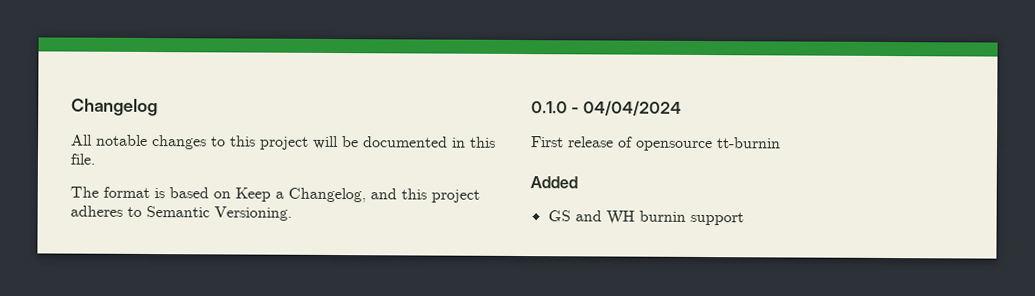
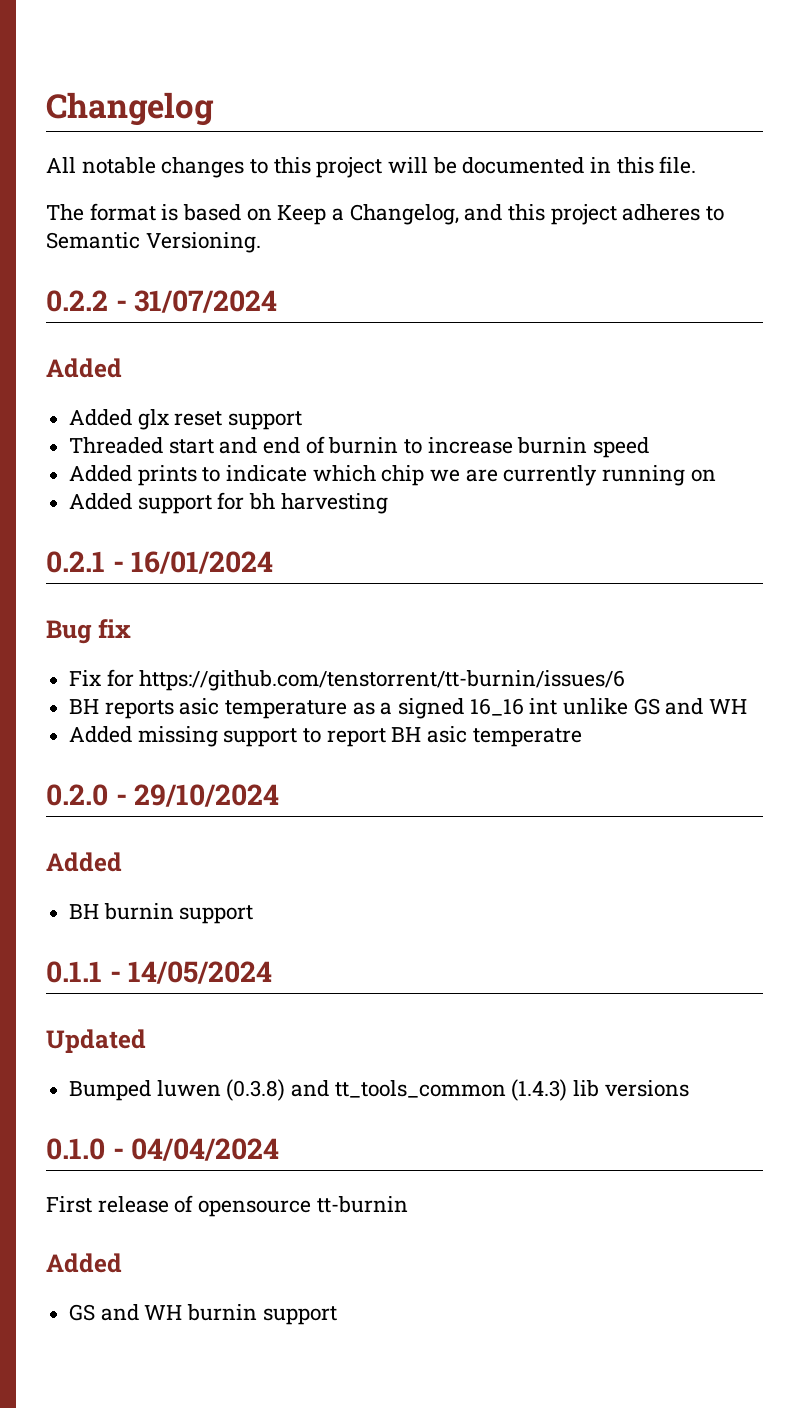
+ 0.2.2 - 31/07/2024
+ Added
+ Added glx reset support
+ Threaded start and end of burnin to increase burnin speed
+ Added prints to indicate which chip we are currently running on
+ Added support for bh harvesting
+ 0.2.1 - 16/01/2024
+ Bug fix
+ Fix for https://github.com/tenstorrent/tt-burnin/issues/6
+ BH reports asic temperature as a signed 16_16 int unlike GS and WH
+ Added missing support to report BH asic temperatre
+ 0.2.0 - 29/10/2024
+ Added
+ BH burnin support
+ 0.1.1 - 14/05/2024
+ Updated
+ Bumped luwen (0.3.8) and tt_tools_common (1.4.3) lib versions

